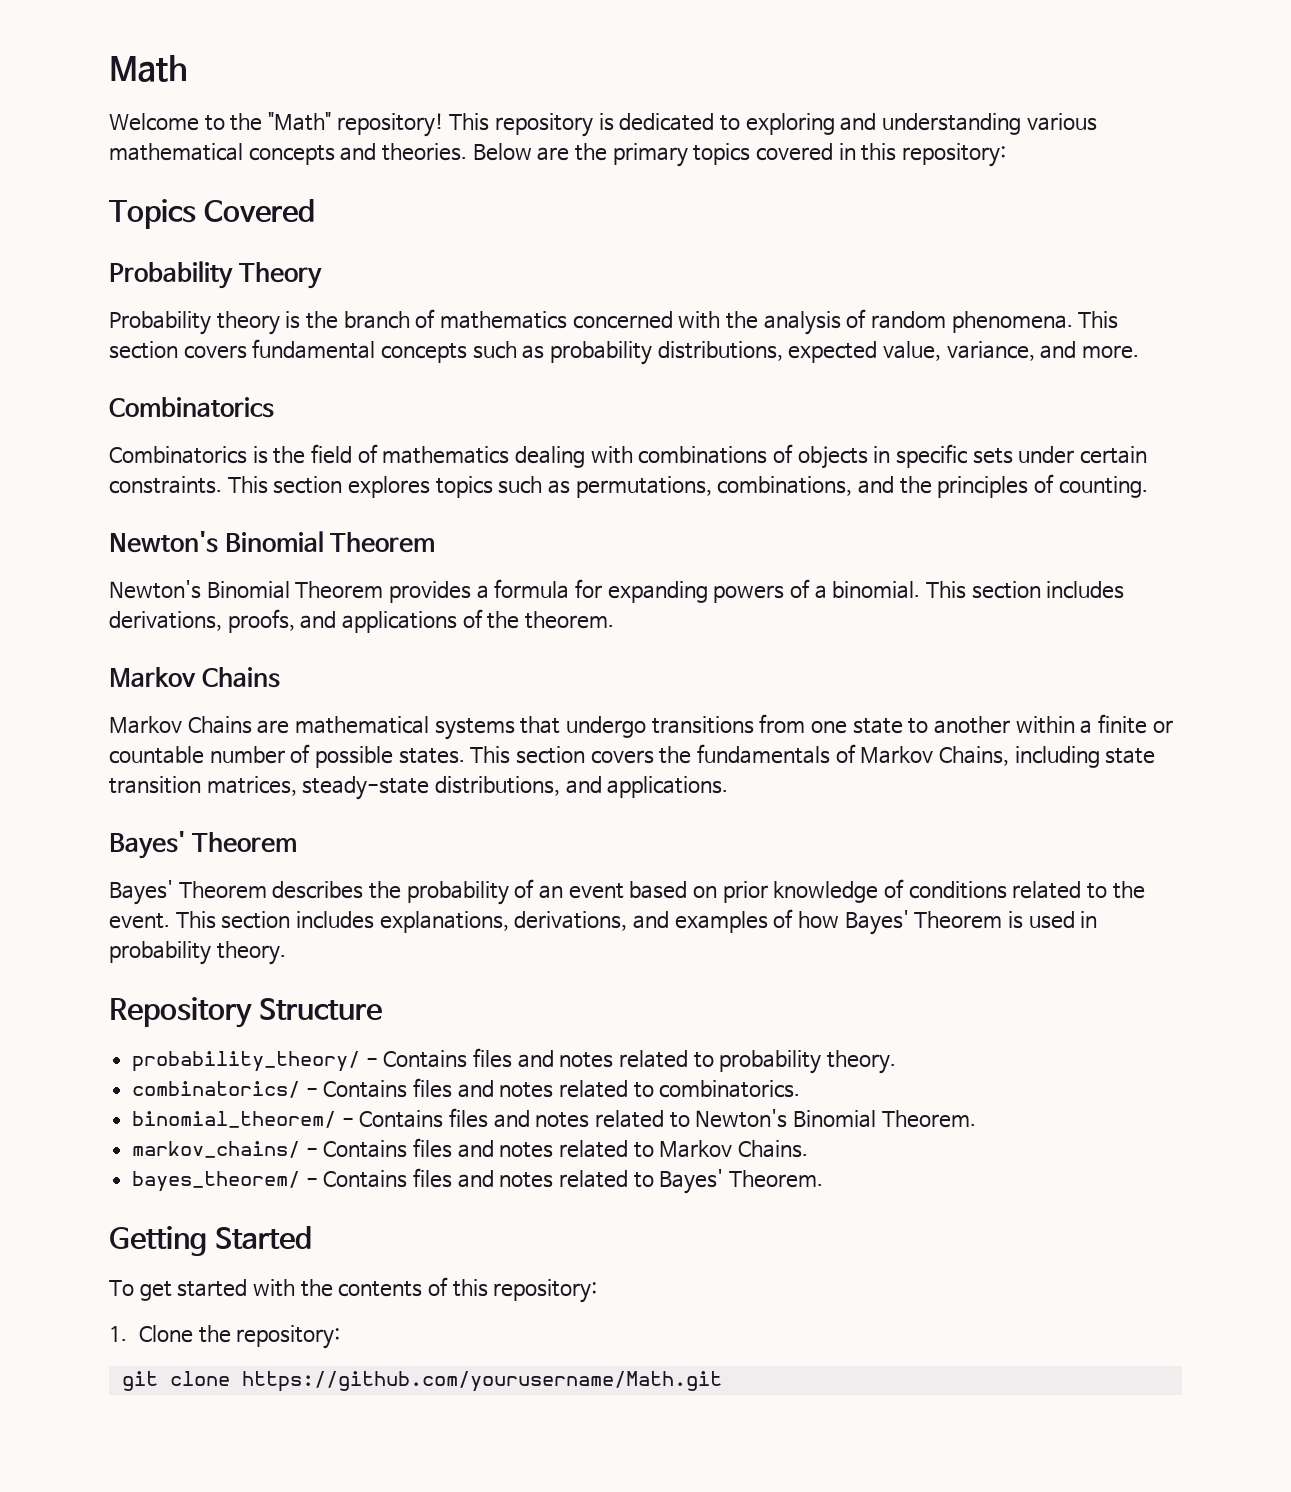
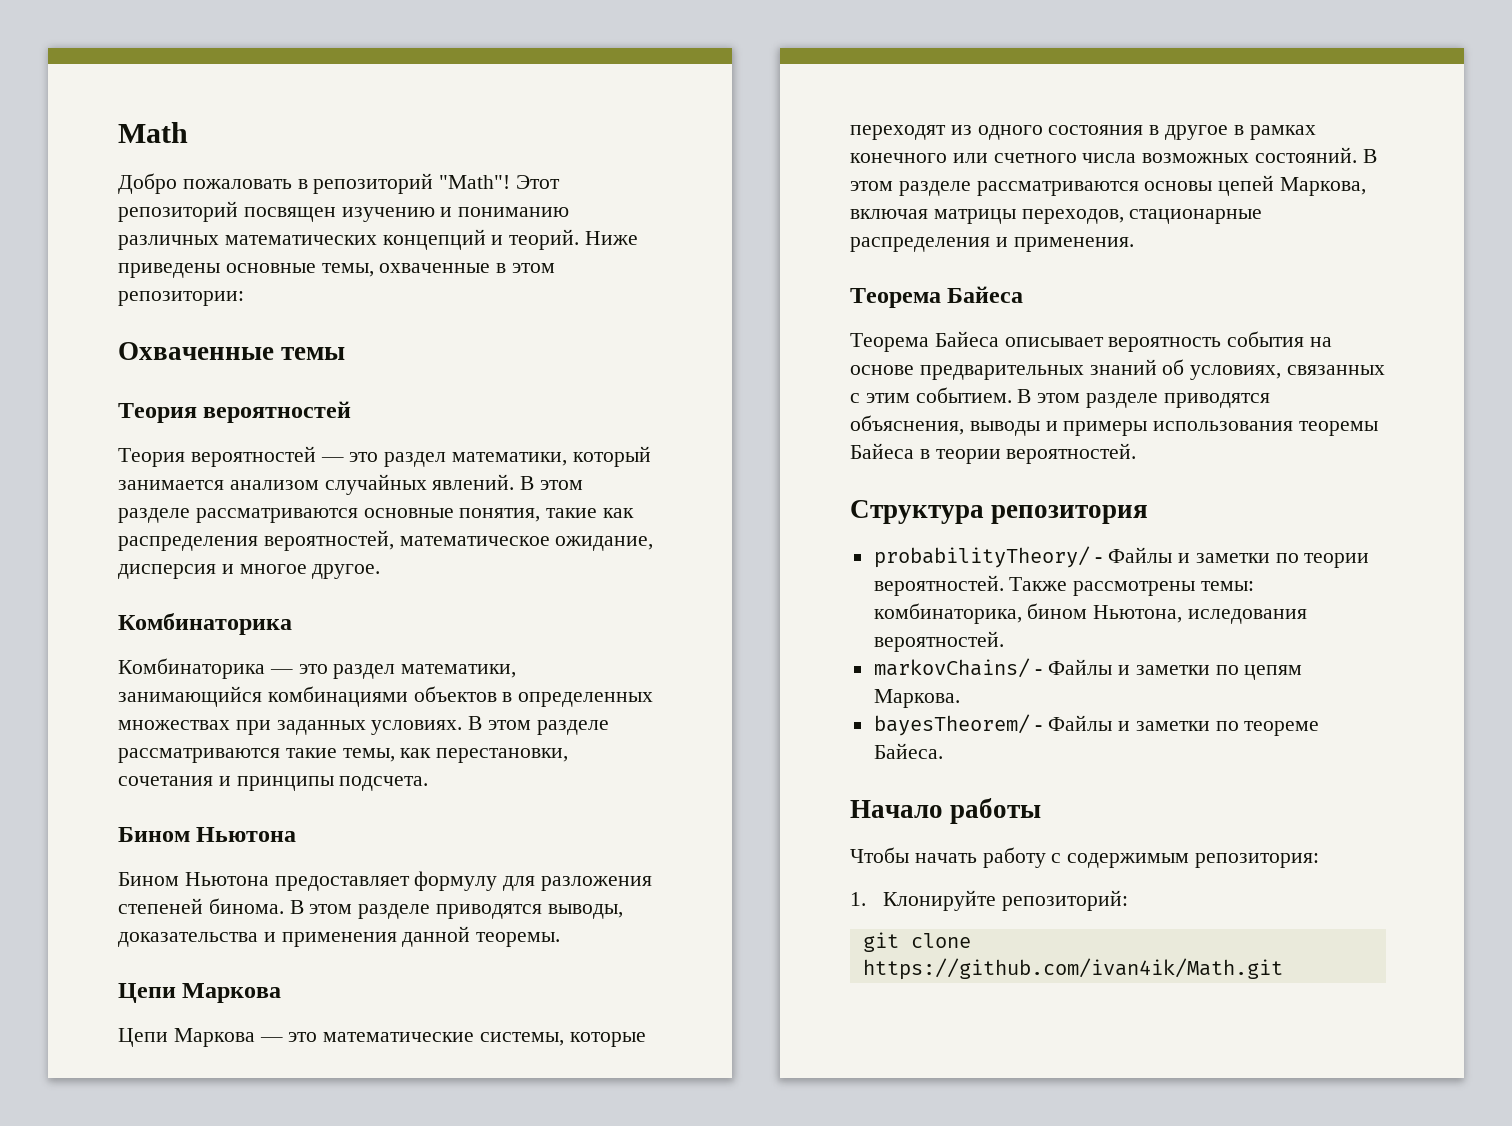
- Welcome to the "Math" repository! This repository is dedicated to exploring and understanding various mathematical concepts and theories. Below are the primary topics covered in this repository:
- Topics Covered
- Probability Theory
- Probability theory is the branch of mathematics concerned with the analysis of random phenomena. This section covers fundamental concepts such as probability distributions, expected value, variance, and more.
- Combinatorics
- Combinatorics is the field of mathematics dealing with combinations of objects in specific sets under certain constraints. This section explores topics such as permutations, combinations, and the principles of counting.
- Newton's Binomial Theorem
- Newton's Binomial Theorem provides a formula for expanding powers of a binomial. This section includes derivations, proofs, and applications of the theorem.
- Markov Chains
- Markov Chains are mathematical systems that undergo transitions from one state to another within a finite or countable number of possible states. This section covers the fundamentals of Markov Chains, including state transition matrices, steady-state distributions, and applications.
- Bayes' Theorem
- Bayes' Theorem describes the probability of an event based on prior knowledge of conditions related to the event. This section includes explanations, derivations, and examples of how Bayes' Theorem is used in probability theory.
- Repository Structure
- probability_theory/ - Contains files and notes related to probability theory.
- combinatorics/ - Contains files and notes related to combinatorics.
- binomial_theorem/ - Contains files and notes related to Newton's Binomial Theorem.
- markov_chains/ - Contains files and notes related to Markov Chains.
- bayes_theorem/ - Contains files and notes related to Bayes' Theorem.
- Getting Started
- To get started with the contents of this repository:
- 1. Clone the repository:
+ Добро пожаловать в репозиторий "Math"! Этот репозиторий посвящен изучению и пониманию различных математических концепций и теорий. Ниже приведены основные темы, охваченные в этом репозитории:
+ Охваченные темы
+ Теория вероятностей
+ Теория вероятностей — это раздел математики, который занимается анализом случайных явлений. В этом разделе рассматриваются основные понятия, такие как распределения вероятностей, математическое ожидание, дисперсия и многое другое.
+ Комбинаторика
+ Комбинаторика — это раздел математики, занимающийся комбинациями объектов в определенных множествах при заданных условиях. В этом разделе рассматриваются такие темы, как перестановки, сочетания и принципы подсчета.
+ Бином Ньютона
+ Бином Ньютона предоставляет формулу для разложения степеней бинома. В этом разделе приводятся выводы, доказательства и применения данной теоремы.
+ Цепи Маркова
+ Цепи Маркова — это математические системы, которые переходят из одного состояния в другое в рамках конечного или счетного числа возможных состояний. В этом разделе рассматриваются основы цепей Маркова, включая матрицы переходов, стационарные распределения и применения.
+ Теорема Байеса
+ Теорема Байеса описывает вероятность события на основе предварительных знаний об условиях, связанных с этим событием. В этом разделе приводятся объяснения, выводы и примеры использования теоремы Байеса в теории вероятностей.
+ Структура репозитория
+ probabilityTheory/ - Файлы и заметки по теории вероятностей. Также рассмотрены темы: комбинаторика, бином Ньютона, иследования вероятностей.
+ markovChains/ - Файлы и заметки по цепям Маркова.
+ bayesTheorem/ - Файлы и заметки по теореме Байеса.
+ Начало работы
+ Чтобы начать работу с содержимым репозитория:
+ 1. Клонируйте репозиторий:
- git clone https://github.com/yourusername/Math.git
+ git clone https://github.com/ivan4ik/Math.git

